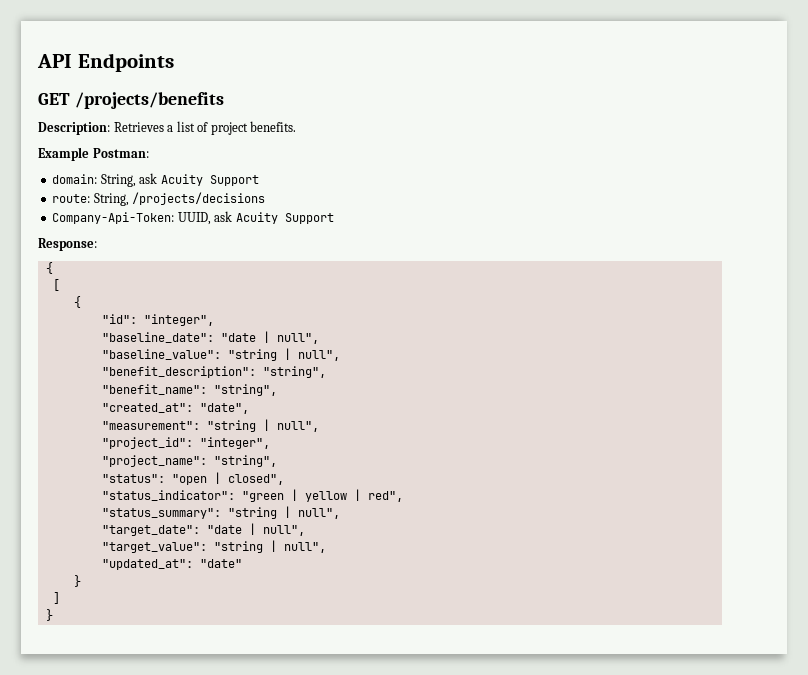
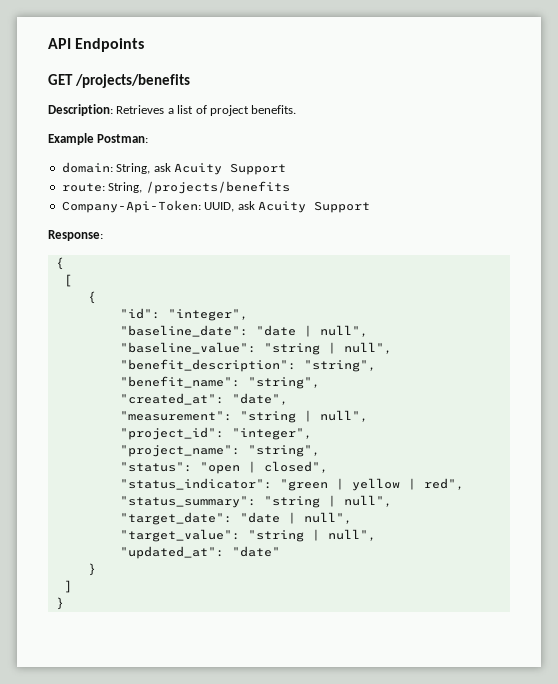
- route: String, /projects/decisions
+ route: String, /projects/benefits

